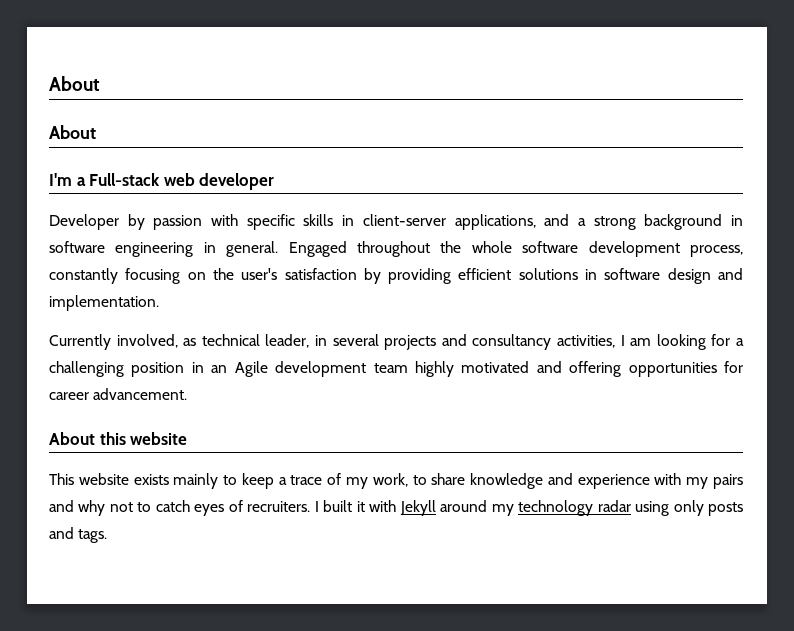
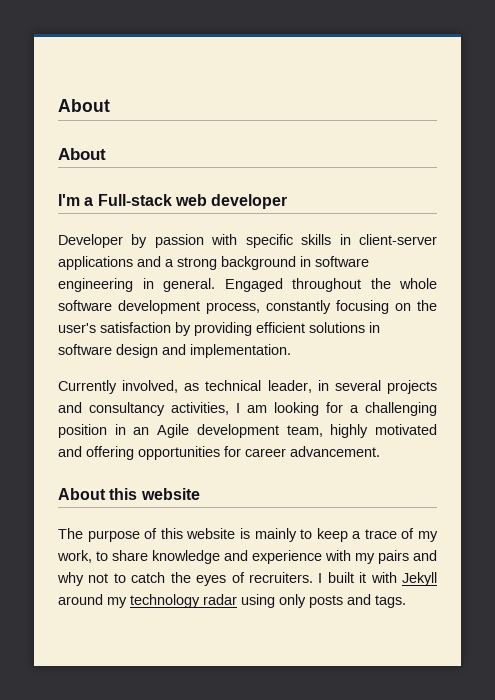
- Developer by passion with specific skills in client-server applications, and a strong background in software engineering in general.
+ Developer by passion with specific skills in client-server applications and a strong background in software engineering in general.
- Currently involved, as technical leader, in several projects and consultancy activities, I am looking for a challenging position in an Agile development team highly motivated and offering opportunities for career advancement.
+ Currently involved, as technical leader, in several projects and consultancy activities, I am looking for a challenging position in an Agile development team, highly motivated and offering opportunities for career advancement.
- This website exists mainly to keep a trace of my work, to share knowledge and experience with my pairs and why not to catch eyes of recruiters.
+ The purpose of this website is mainly to keep a trace of my work, to share knowledge and experience with my pairs and why not to catch the eyes of recruiters.

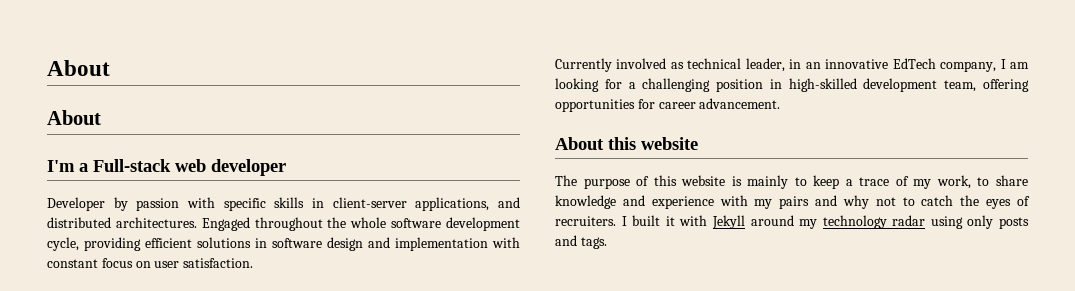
- Developer by passion with specific skills in client-server applications and a strong background in software engineering in general.
+ Developer by passion with specific skills in client-server applications, and distributed architectures.
- Engaged throughout the whole software development process, constantly focusing on the user's satisfaction by providing efficient solutions in software design and implementation.
+ Engaged throughout the whole software development cycle, providing efficient solutions in software design and implementation with constant focus on user satisfaction.
- Currently involved, as technical leader, in several projects and consultancy activities, I am looking for a challenging position in an Agile development team, highly motivated and offering opportunities for career advancement.
+ Currently involved as technical leader, in an innovative EdTech company, I am looking for a challenging position in high-skilled development team, offering opportunities for career advancement.

